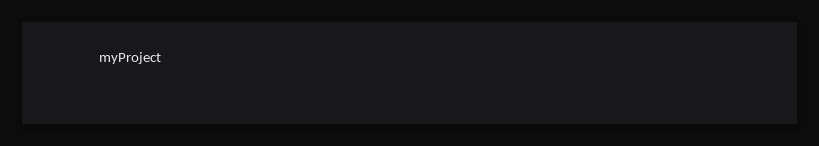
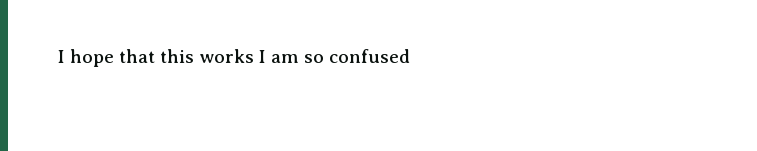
- myProject
+ I hope that this works I am so confused

